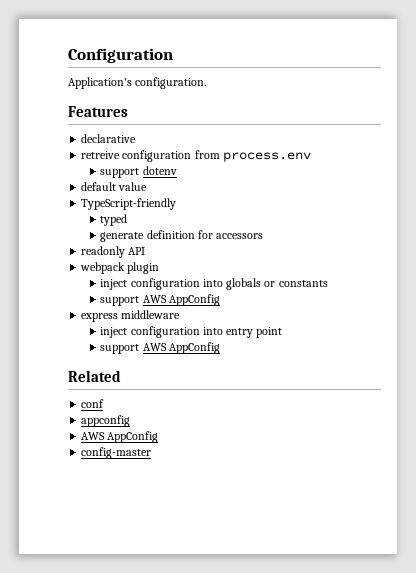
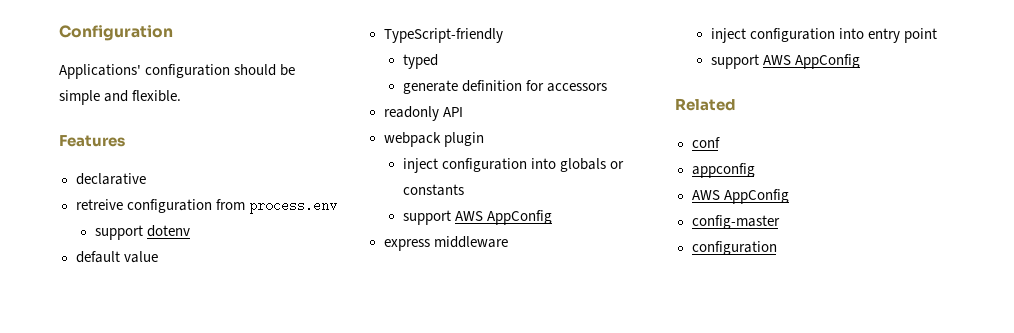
- Application's configuration.
+ Applications' configuration should be simple and flexible.
  config-master
+ configuration

